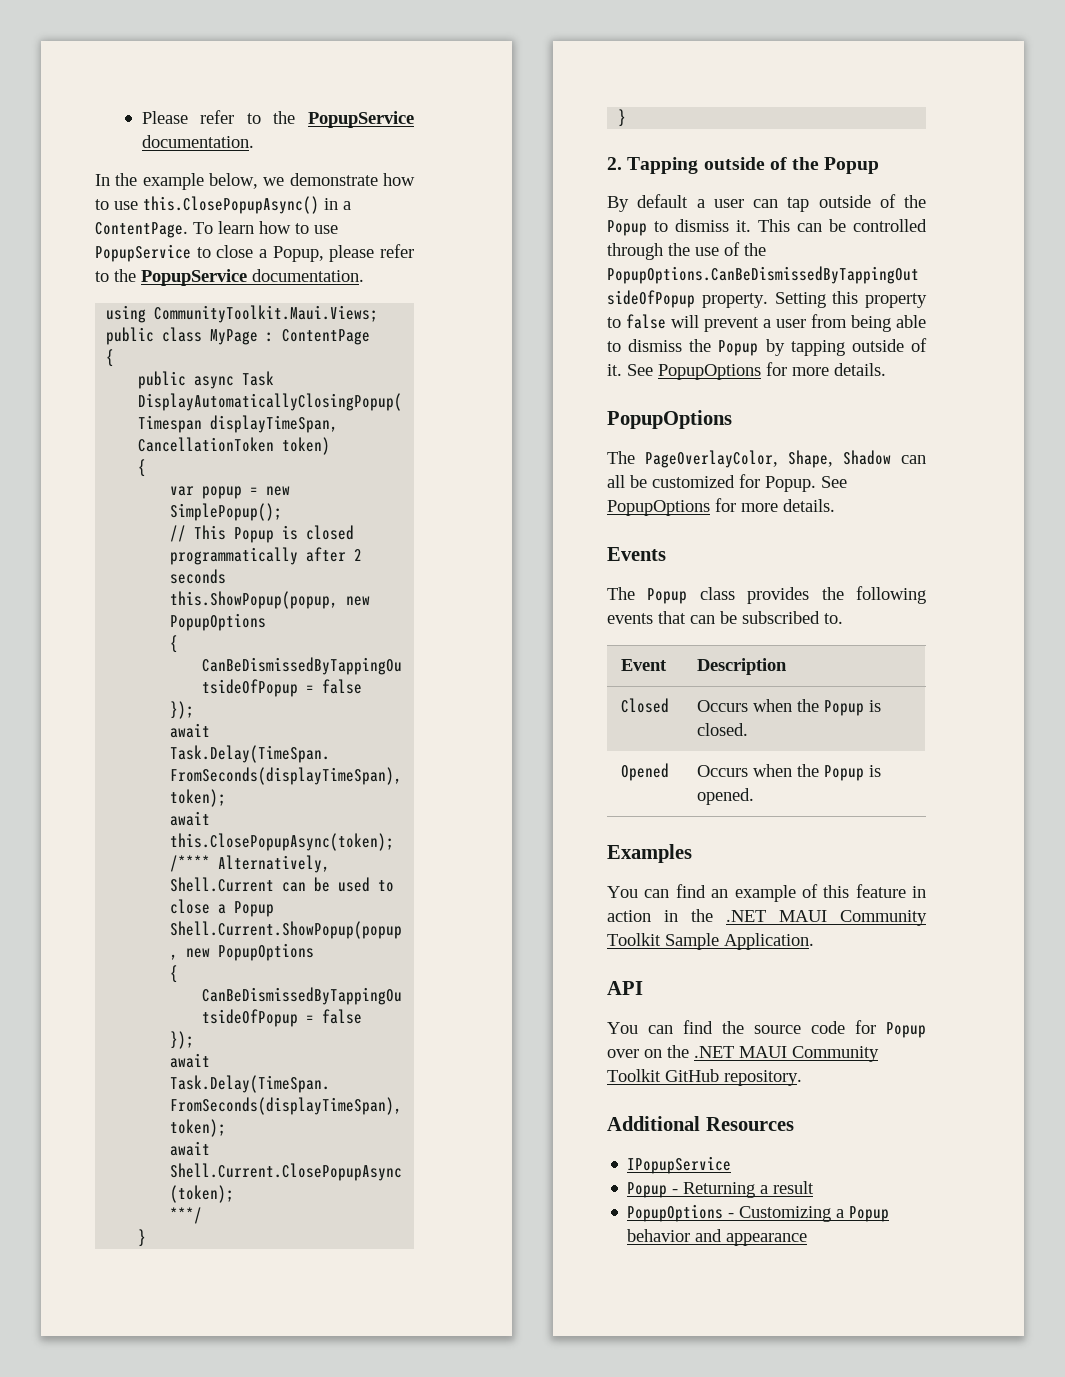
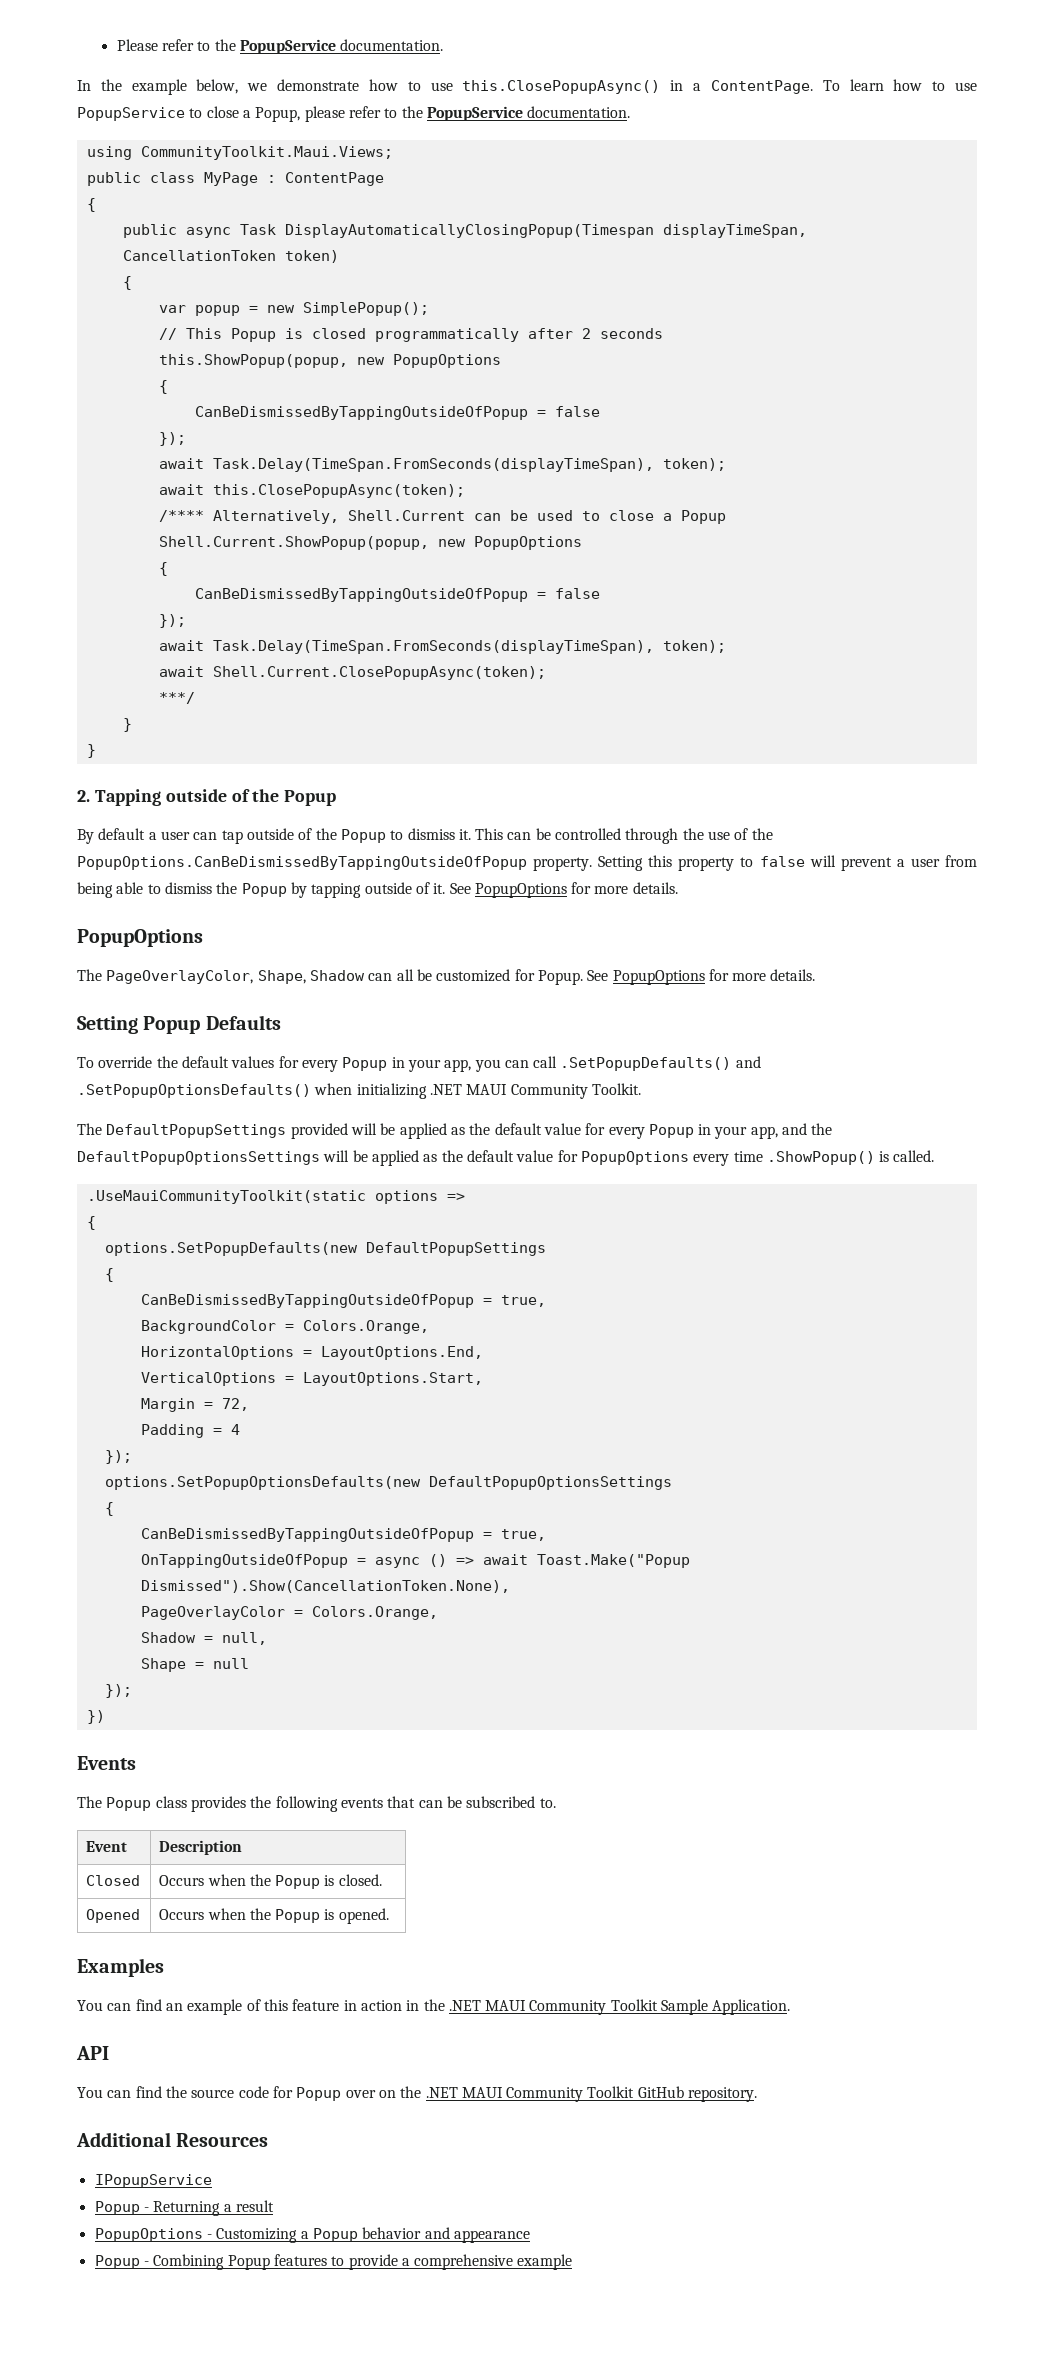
+ Setting Popup Defaults
+ To override the default values for every Popup in your app, you can call .SetPopupDefaults() and .SetPopupOptionsDefaults() when initializing .NET MAUI Community Toolkit.
+ The DefaultPopupSettings provided will be applied as the default value for every Popup in your app, and the DefaultPopupOptionsSettings will be applied as the default value for PopupOptions every time .ShowPopup() is called.
+ .UseMauiCommunityToolkit(static options =>
+ {
+ options.SetPopupDefaults(new DefaultPopupSettings
+ {
+ CanBeDismissedByTappingOutsideOfPopup = true,
+ BackgroundColor = Colors.Orange,
+ HorizontalOptions = LayoutOptions.End,
+ VerticalOptions = LayoutOptions.Start,
+ Margin = 72,
+ Padding = 4
+ });
+ options.SetPopupOptionsDefaults(new DefaultPopupOptionsSettings
+ {
+ CanBeDismissedByTappingOutsideOfPopup = true,
+ OnTappingOutsideOfPopup = async () => await Toast.Make("Popup Dismissed").Show(CancellationToken.None),
+ PageOverlayColor = Colors.Orange,
+ Shadow = null,
+ Shape = null
+ });
+ })
+ Popup - Combining Popup features to provide a comprehensive example

